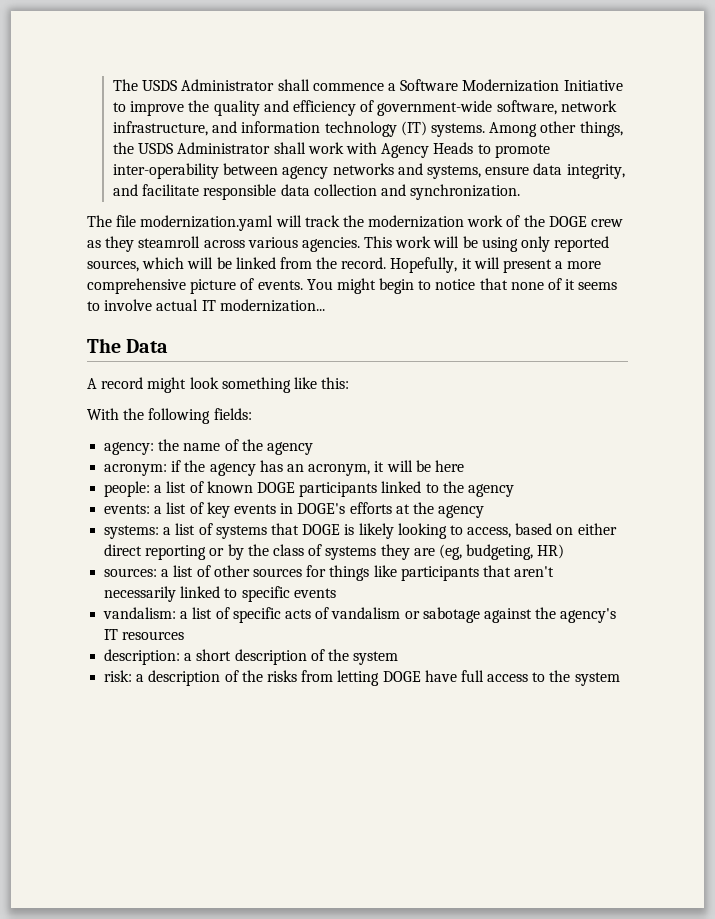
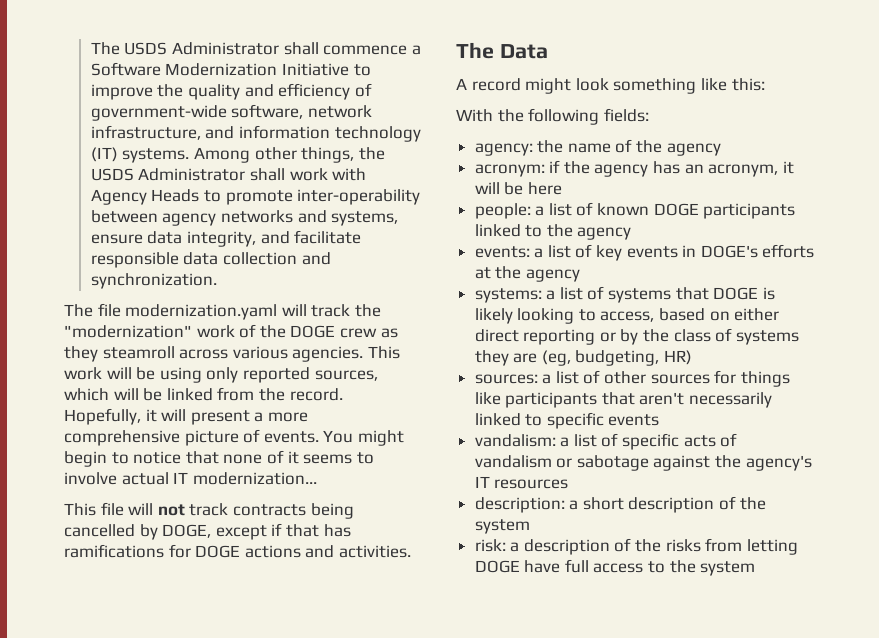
- The file modernization.yaml will track the modernization work of the DOGE crew as they steamroll across various agencies.
+ The file modernization.yaml will track the "modernization" work of the DOGE crew as they steamroll across various agencies.
+ This file will not track contracts being cancelled by DOGE, except if that has ramifications for DOGE actions and activities.

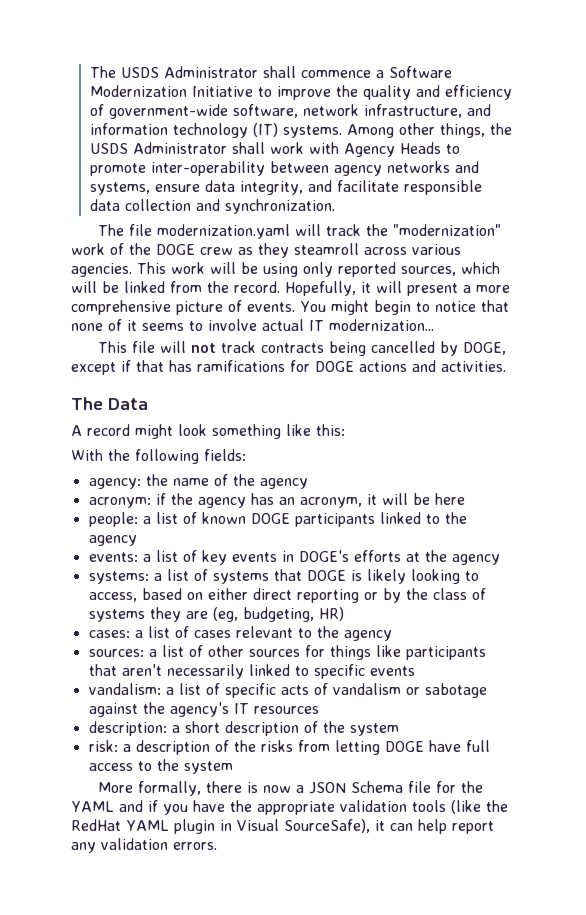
+ cases: a list of cases relevant to the agency
+ More formally, there is now a JSON Schema file for the YAML and if you have the appropriate validation tools (like the RedHat YAML plugin in Visual SourceSafe), it can help report any validation errors.

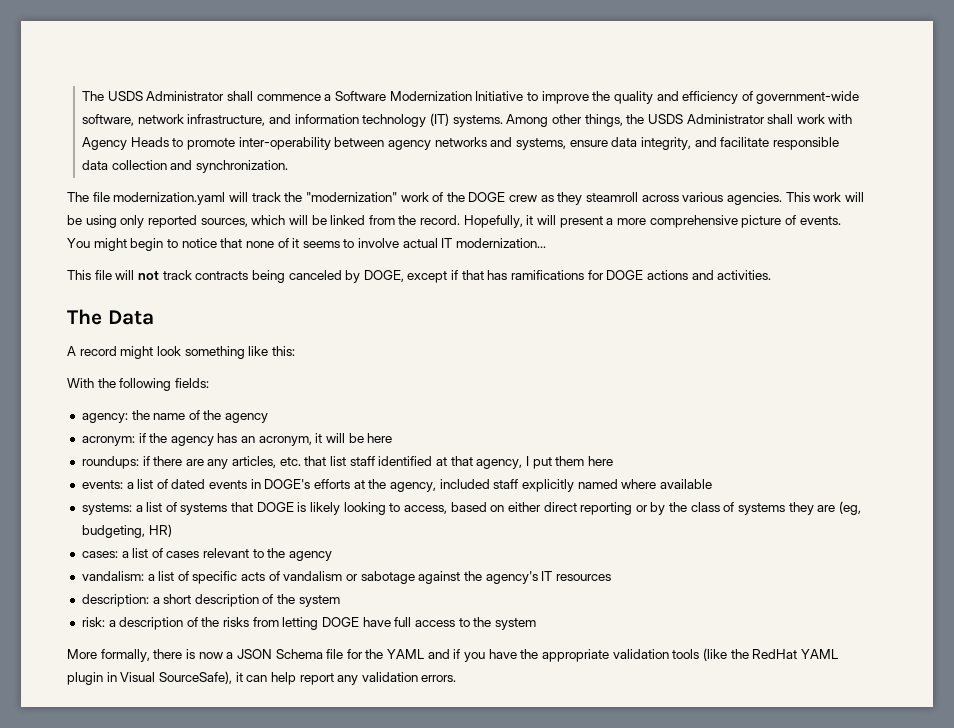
- This file will not track contracts being cancelled by DOGE, except if that has ramifications for DOGE actions and activities.
+ This file will not track contracts being canceled by DOGE, except if that has ramifications for DOGE actions and activities.
- people: a list of known DOGE participants linked to the agency
+ roundups: if there are any articles, etc. that list staff identified at that agency, I put them here
- events: a list of key events in DOGE's efforts at the agency
+ events: a list of dated events in DOGE's efforts at the agency, included staff explicitly named where available
- sources: a list of other sources for things like participants that aren't necessarily linked to specific events

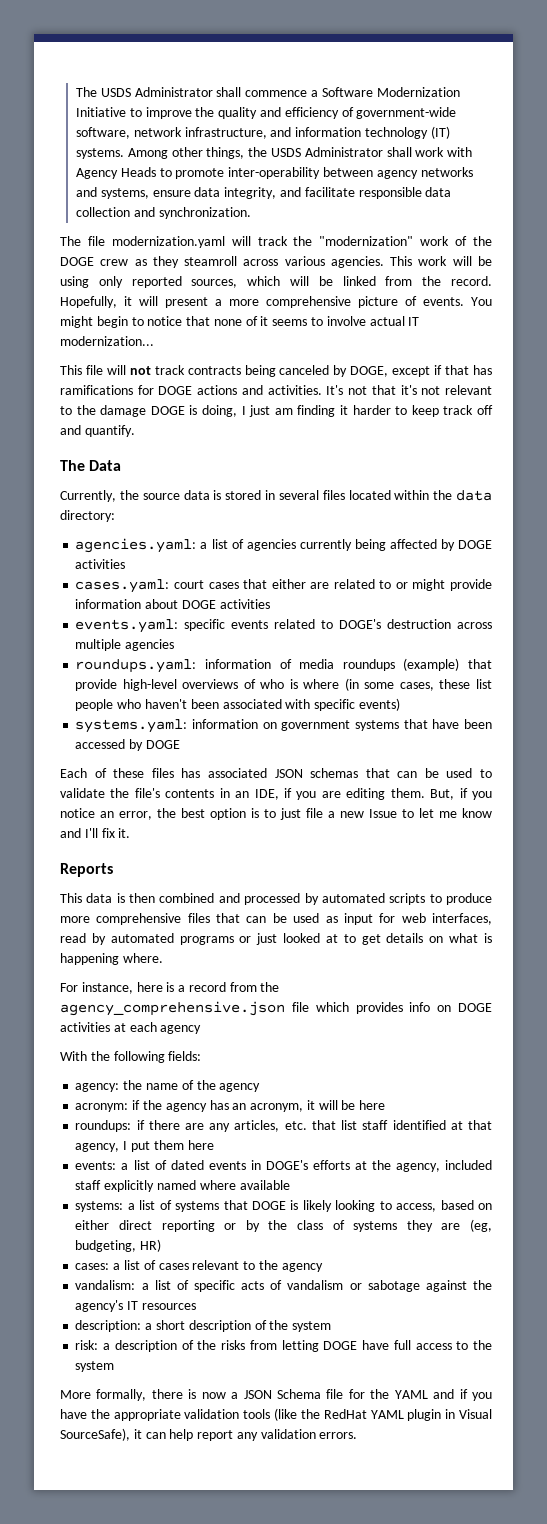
- This file will not track contracts being canceled by DOGE, except if that has ramifications for DOGE actions and activities.
+ This file will not track contracts being canceled by DOGE, except if that has ramifications for DOGE actions and activities. It's not that it's not relevant to the damage DOGE is doing, I just am finding it harder to keep track off and quantify.
  The Data
- A record might look something like this:
+ Currently, the source data is stored in several files located within the data directory:
+ agencies.yaml: a list of agencies currently being affected by DOGE activities
+ cases.yaml: court cases that either are related to or might provide information about DOGE activities
+ events.yaml: specific events related to DOGE's destruction across multiple agencies
+ roundups.yaml: information of media roundups (example) that provide high-level overviews of who is where (in some cases, these list people who haven't been associated with specific events)
+ systems.yaml: information on government systems that have been accessed by DOGE
+ Each of these files has associated JSON schemas that can be used to validate the file's contents in an IDE, if you are editing them. But, if you notice an error, the best option is to just file a new Issue to let me know and I'll fix it.
+ Reports
+ This data is then combined and processed by automated scripts to produce more comprehensive files that can be used as input for web interfaces, read by automated programs or just looked at to get details on what is happening where.
+ For instance, here is a record from the agency_comprehensive.json file which provides info on DOGE activities at each agency

